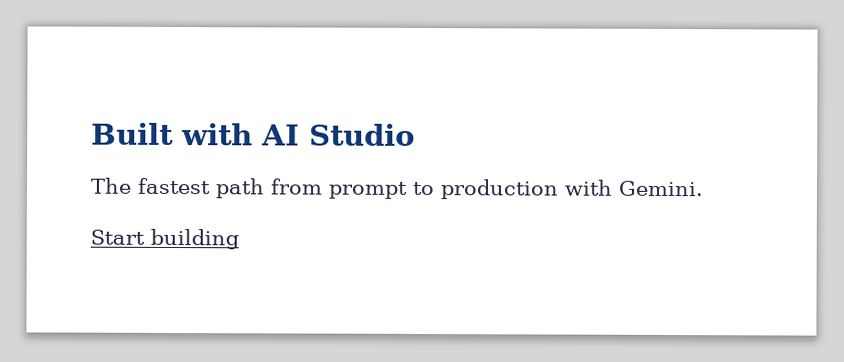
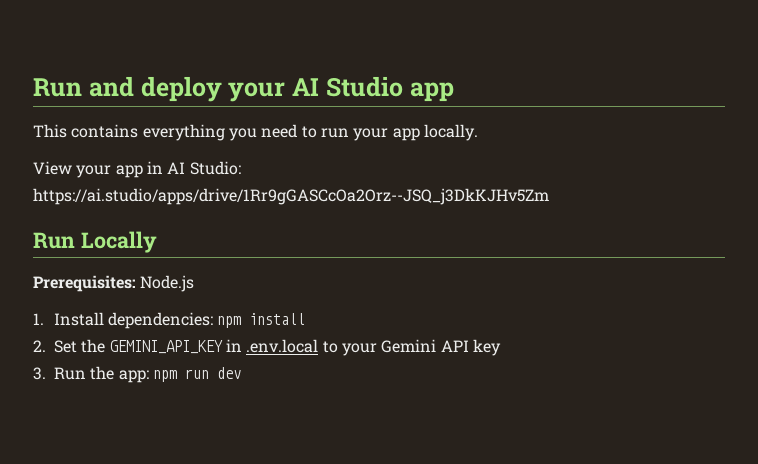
- Built with AI Studio
- The fastest path from prompt to production with Gemini.
- Start building
+ Run and deploy your AI Studio app
+ This contains everything you need to run your app locally.
+ View your app in AI Studio: https://ai.studio/apps/drive/1Rr9gGASCcOa2Orz--JSQ_j3DkKJHv5Zm
+ Run Locally
+ Prerequisites: Node.js
+ 1. Install dependencies: npm install
+ 2. Set the GEMINI_API_KEY in .env.local to your Gemini API key
+ 3. Run the app: npm run dev

